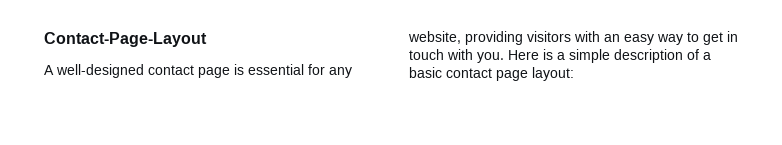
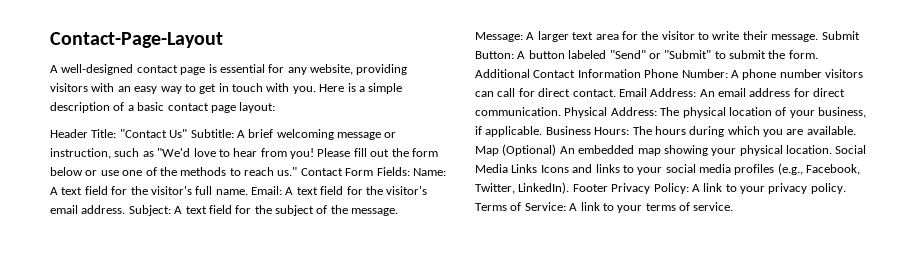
+ Header Title: "Contact Us" Subtitle: A brief welcoming message or instruction, such as "We'd love to hear from you! Please fill out the form below or use one of the methods to reach us." Contact Form Fields: Name: A text field for the visitor's full name. Email: A text field for the visitor's email address. Subject: A text field for the subject of the message. Message: A larger text area for the visitor to write their message. Submit Button: A button labeled "Send" or "Submit" to submit the form. Additional Contact Information Phone Number: A phone number visitors can call for direct contact. Email Address: An email address for direct communication. Physical Address: The physical location of your business, if applicable. Business Hours: The hours during which you are available. Map (Optional) An embedded map showing your physical location. Social Media Links Icons and links to your social media profiles (e.g., Facebook, Twitter, LinkedIn). Footer Privacy Policy: A link to your privacy policy. Terms of Service: A link to your terms of service.

